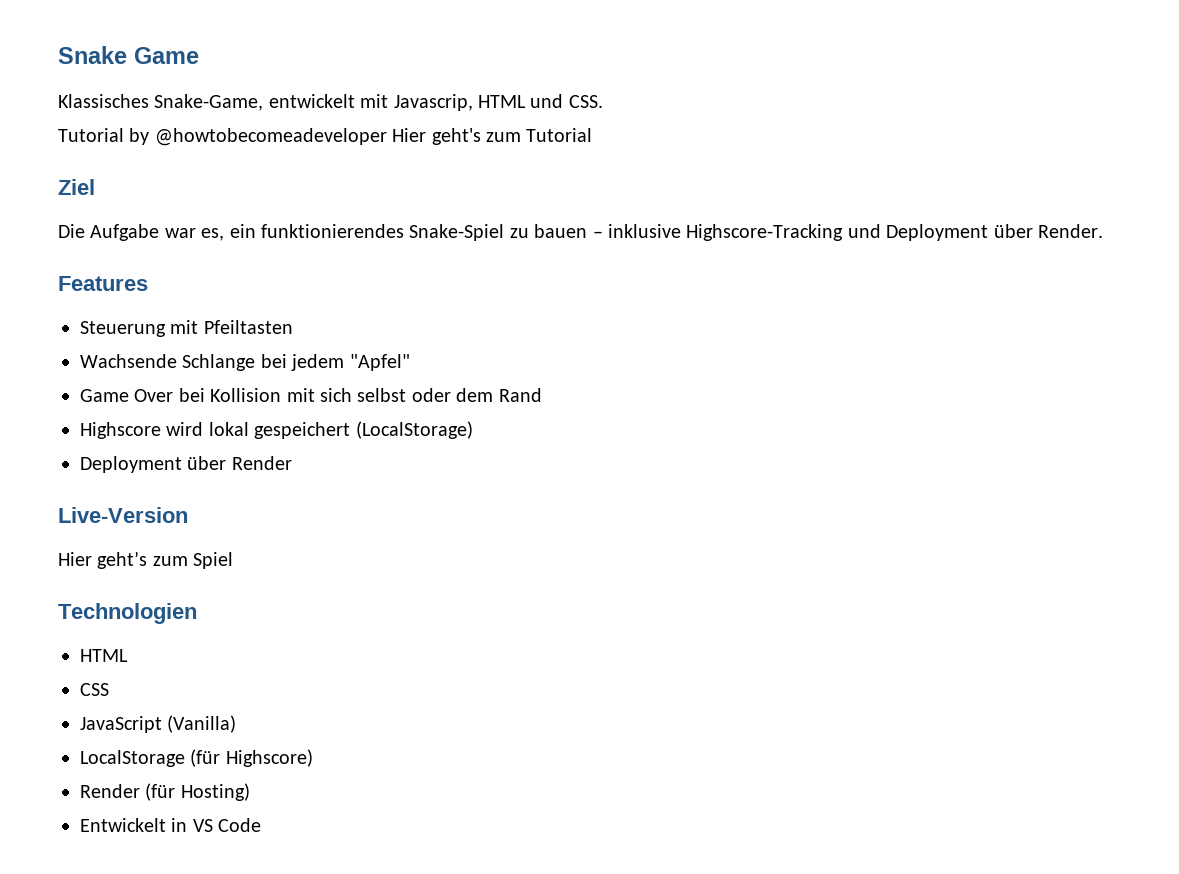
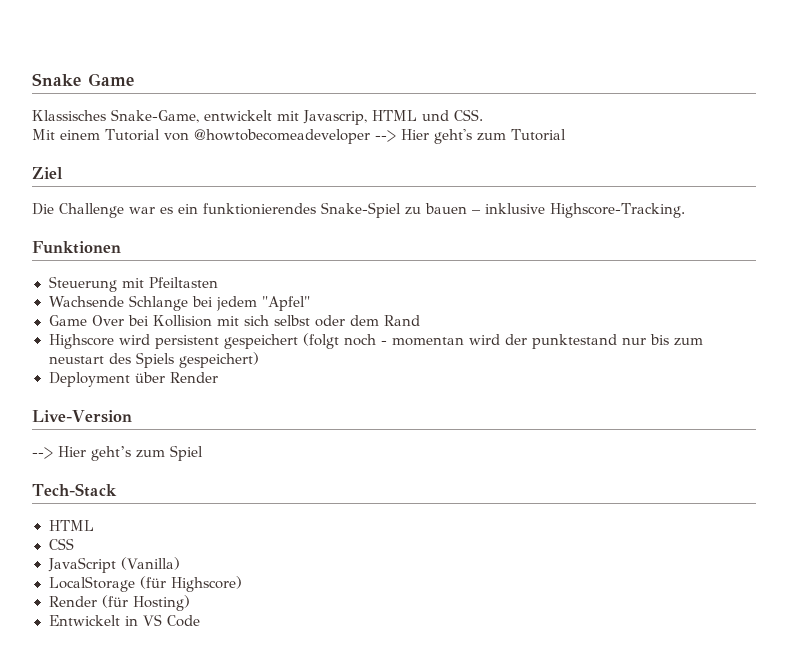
- Tutorial by @howtobecomeadeveloper Hier geht's zum Tutorial
+ Mit einem Tutorial von @howtobecomeadeveloper --> Hier geht's zum Tutorial
- Die Aufgabe war es, ein funktionierendes Snake-Spiel zu bauen – inklusive Highscore-Tracking und Deployment über Render.
- Features
+ Die Challenge war es ein funktionierendes Snake-Spiel zu bauen – inklusive Highscore-Tracking.
+ Funktionen
- Highscore wird lokal gespeichert (LocalStorage)
+ Highscore wird persistent gespeichert (folgt noch - momentan wird der punktestand nur bis zum neustart des Spiels gespeichert)
- Hier geht’s zum Spiel
+ --> Hier geht’s zum Spiel
- Technologien
+ Tech-Stack

